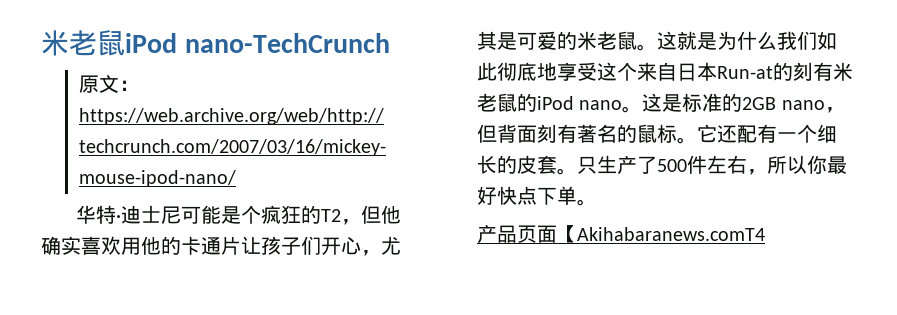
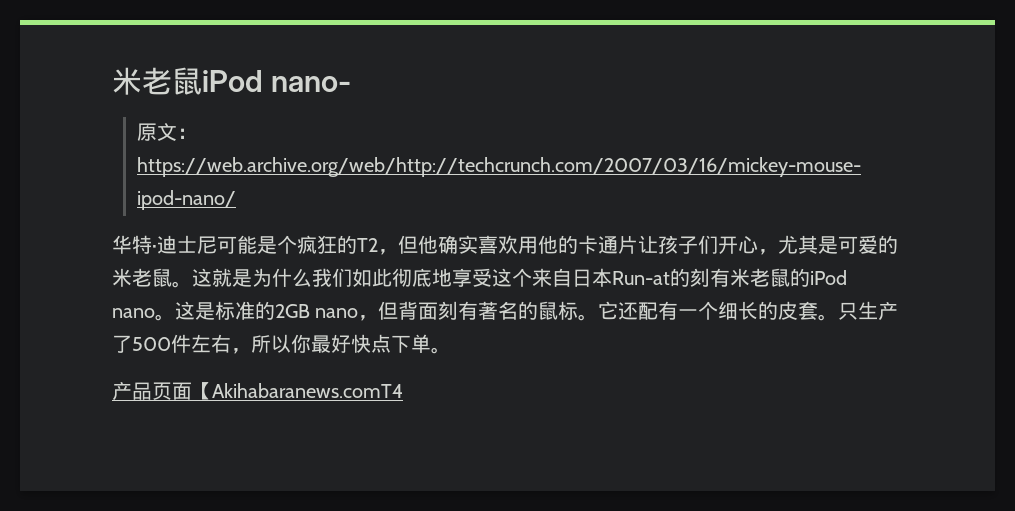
- 米老鼠iPod nano-TechCrunch
+ 米老鼠iPod nano-

